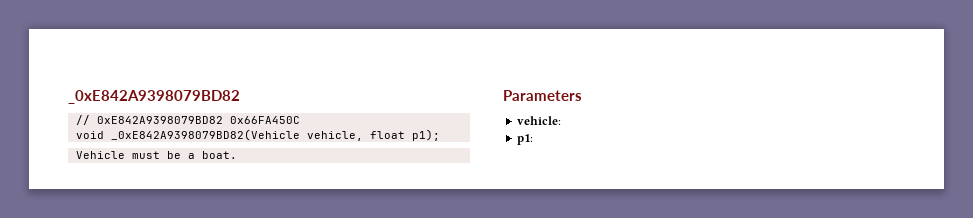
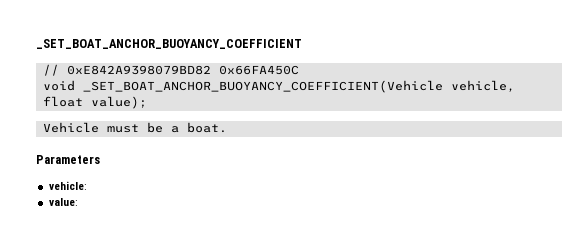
- _0xE842A9398079BD82
+ _SET_BOAT_ANCHOR_BUOYANCY_COEFFICIENT
- void _0xE842A9398079BD82(Vehicle vehicle, float p1);
+ void _SET_BOAT_ANCHOR_BUOYANCY_COEFFICIENT(Vehicle vehicle, float value);
- p1:
+ value:

